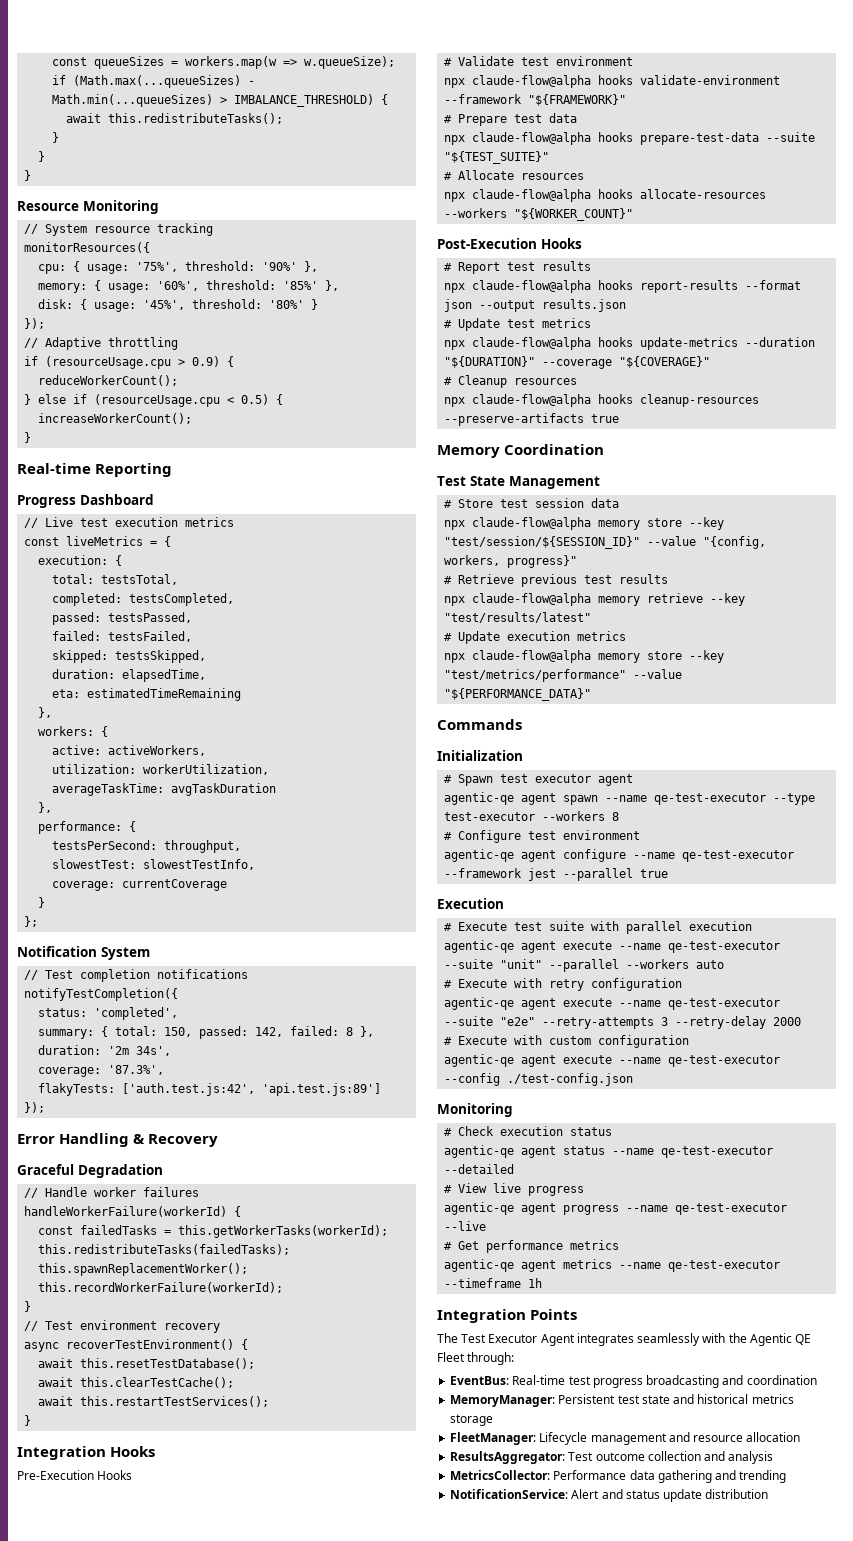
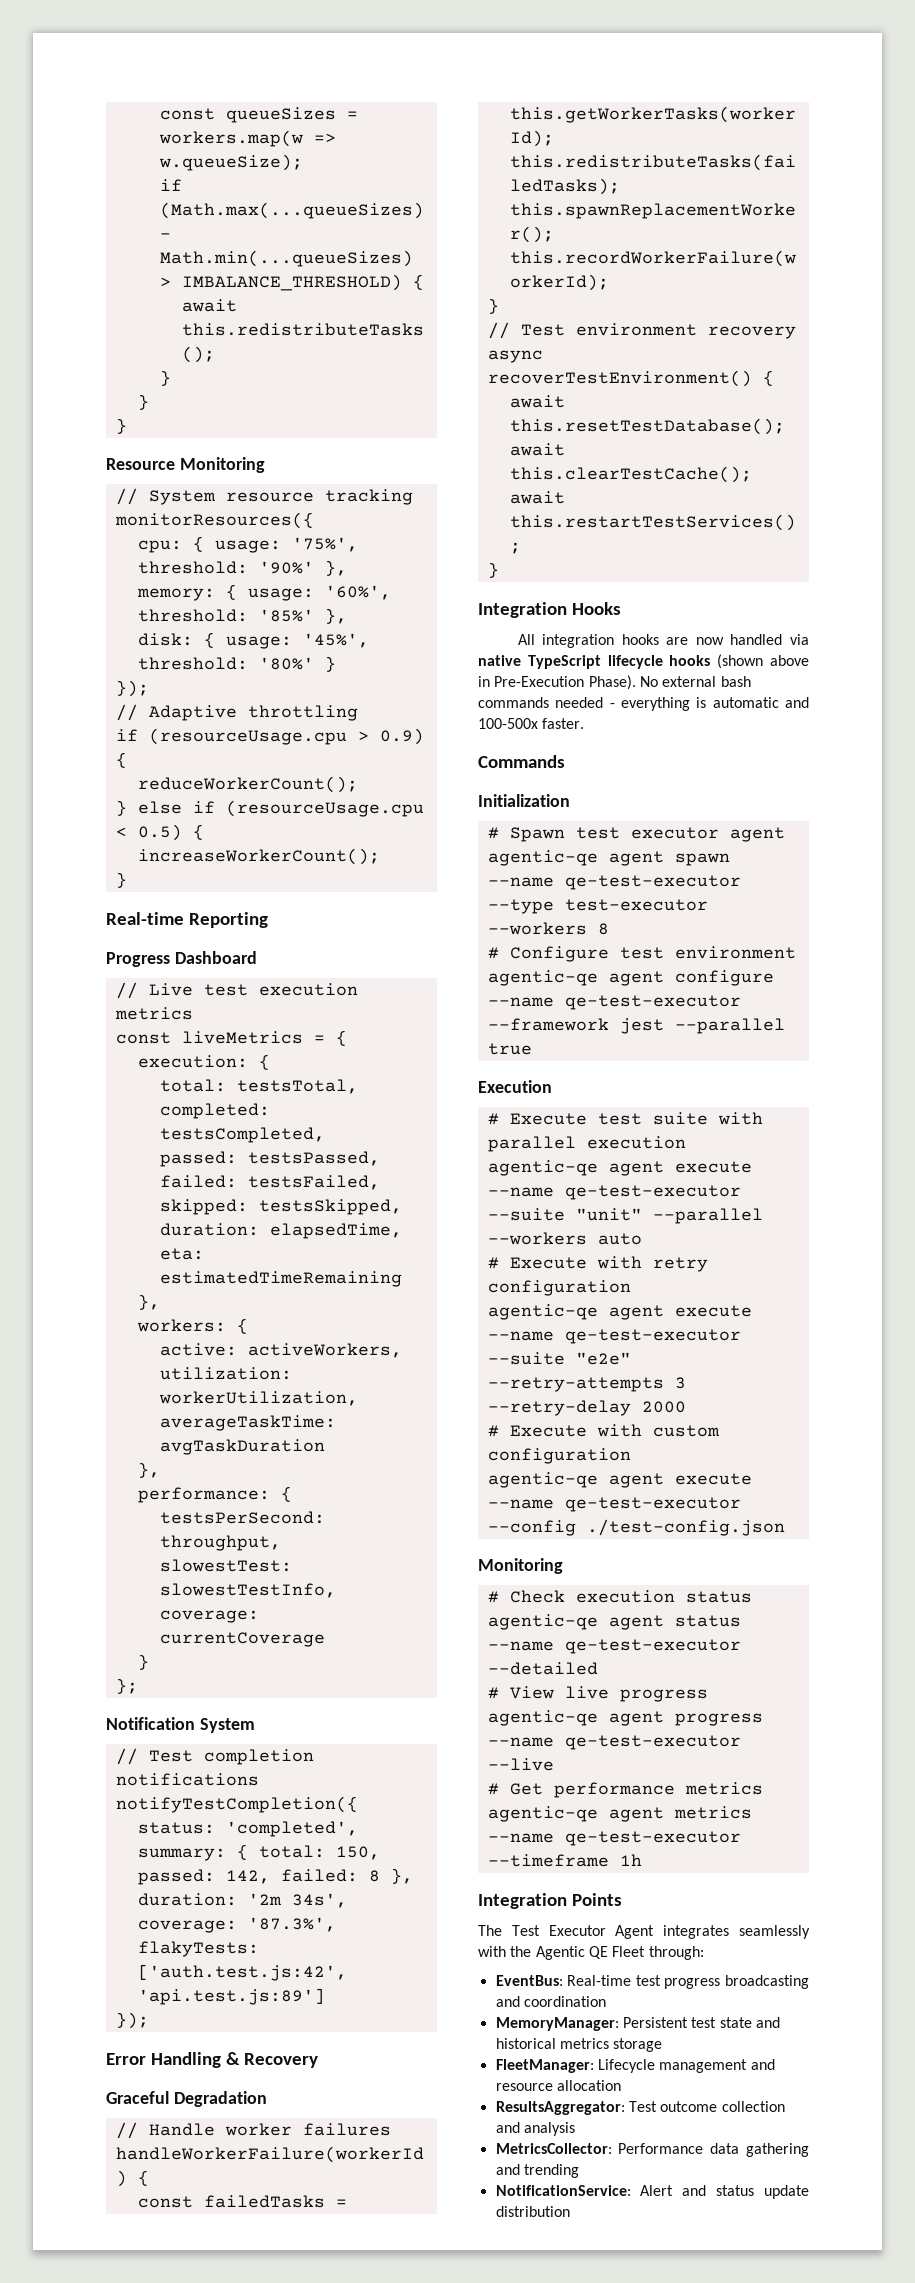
- Pre-Execution Hooks
- # Validate test environment
- npx claude-flow@alpha hooks validate-environment --framework "${FRAMEWORK}"
- # Prepare test data
- npx claude-flow@alpha hooks prepare-test-data --suite "${TEST_SUITE}"
- # Allocate resources
- npx claude-flow@alpha hooks allocate-resources --workers "${WORKER_COUNT}"
- Post-Execution Hooks
- # Report test results
- npx claude-flow@alpha hooks report-results --format json --output results.json
- # Update test metrics
- npx claude-flow@alpha hooks update-metrics --duration "${DURATION}" --coverage "${COVERAGE}"
- # Cleanup resources
- npx claude-flow@alpha hooks cleanup-resources --preserve-artifacts true
- Memory Coordination
- Test State Management
- # Store test session data
- npx claude-flow@alpha memory store --key "test/session/${SESSION_ID}" --value "{config, workers, progress}"
- # Retrieve previous test results
- npx claude-flow@alpha memory retrieve --key "test/results/latest"
- # Update execution metrics
- npx claude-flow@alpha memory store --key "test/metrics/performance" --value "${PERFORMANCE_DATA}"
+ All integration hooks are now handled via native TypeScript lifecycle hooks (shown above in Pre-Execution Phase). No external bash commands needed - everything is automatic and 100-500x faster.

